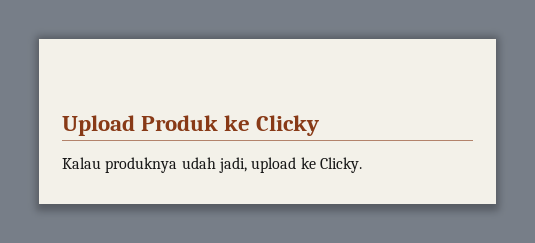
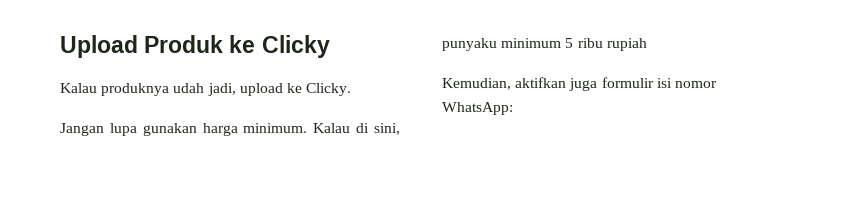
+ Jangan lupa gunakan harga minimum. Kalau di sini, punyaku minimum 5 ribu rupiah
+ Kemudian, aktifkan juga formulir isi nomor WhatsApp:

